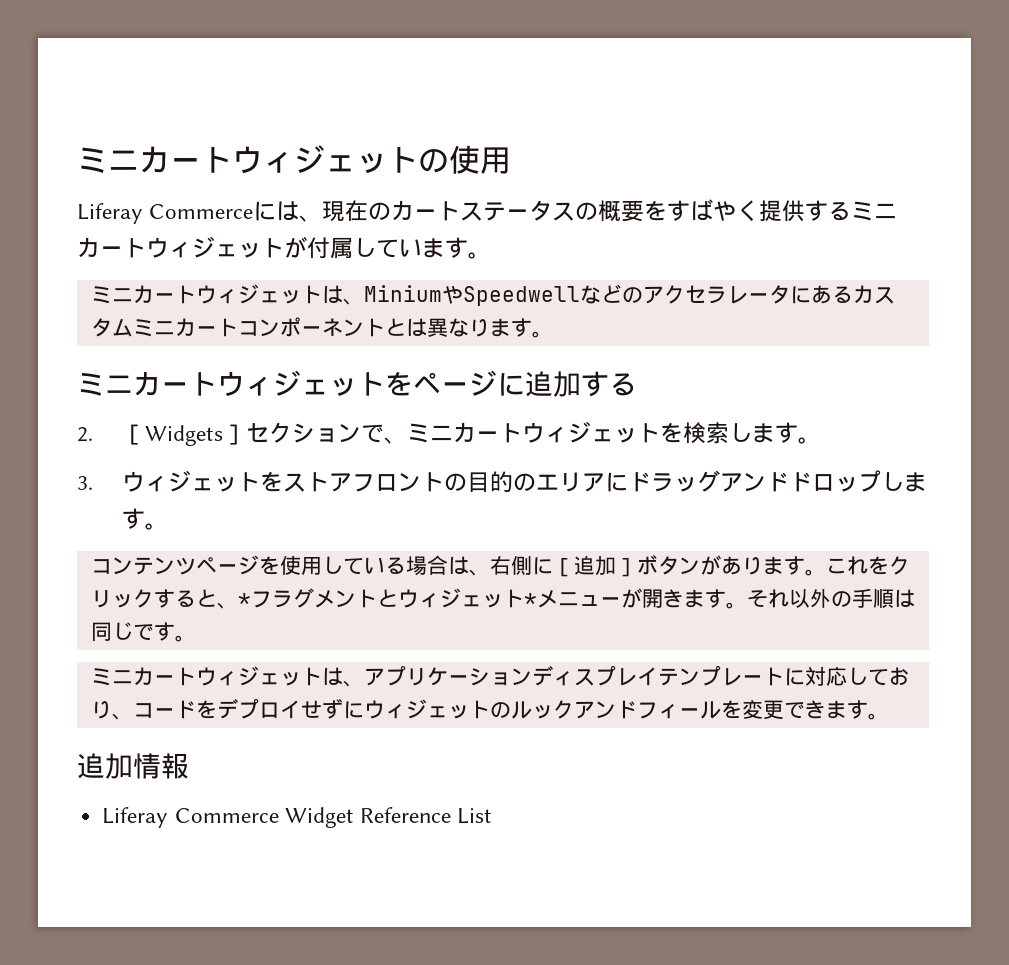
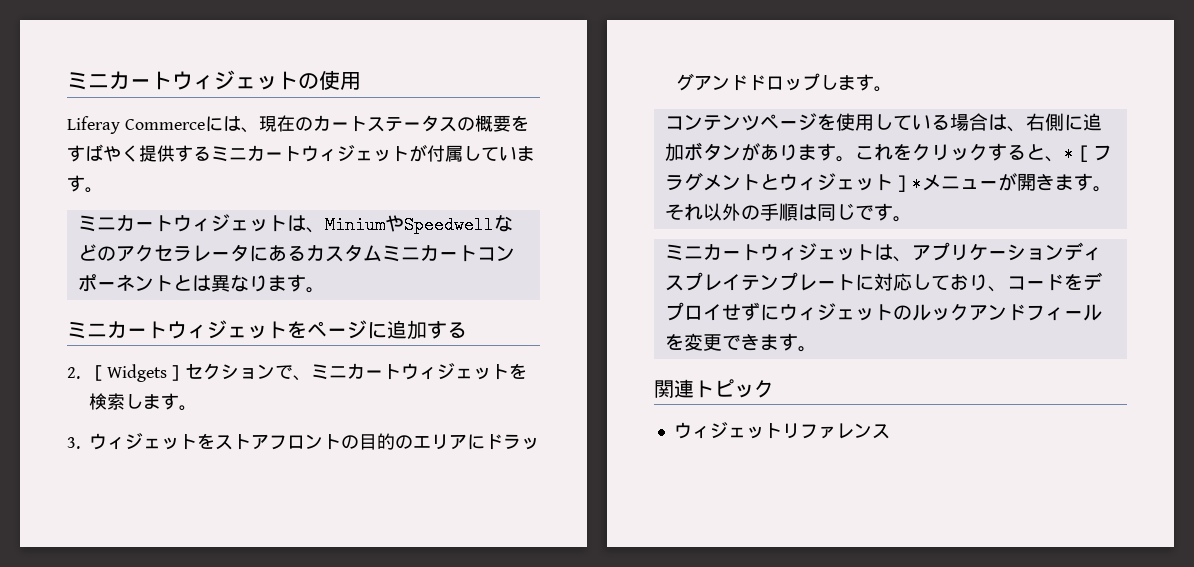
- コンテンツページを使用している場合は、右側に［追加］ボタンがあります。
+ コンテンツページを使用している場合は、右側に追加ボタンがあります。
- これをクリックすると、*フラグメントとウィジェット*メニューが開きます。
+ これをクリックすると、*［フラグメントとウィジェット］*メニューが開きます。
- 追加情報
- Liferay Commerce Widget Reference List
+ 関連トピック
+ ウィジェットリファレンス

